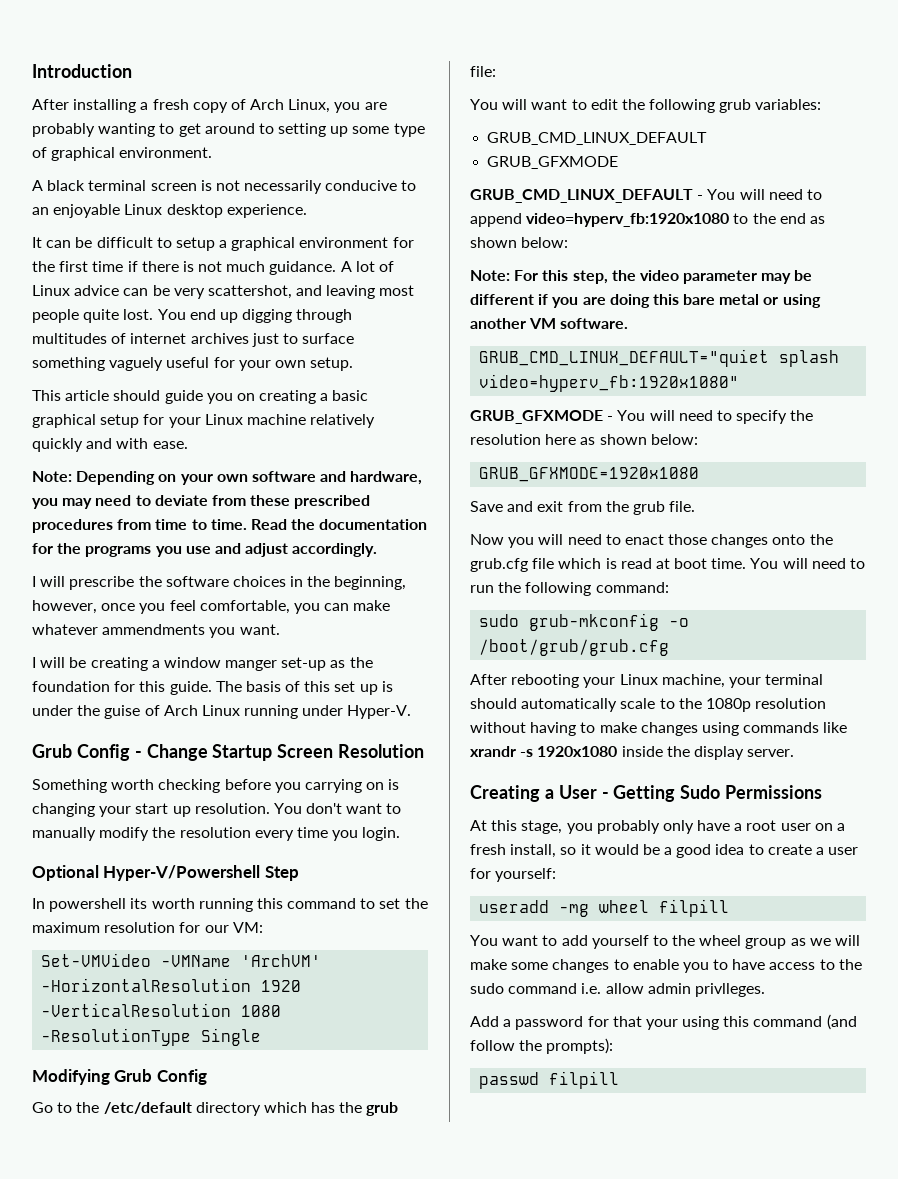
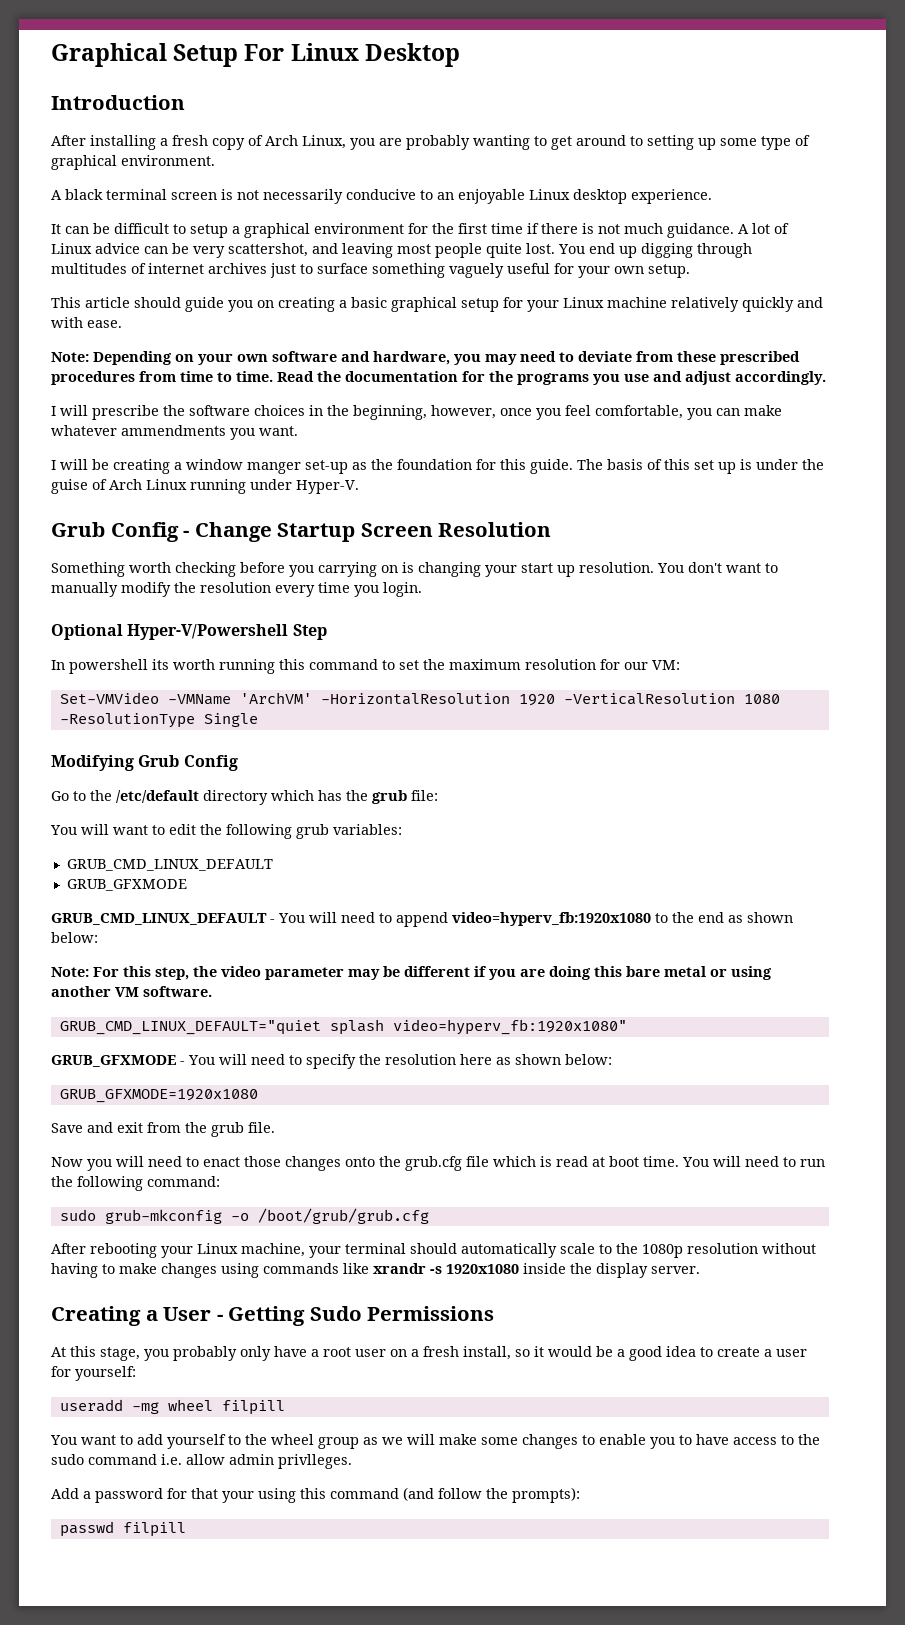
+ Graphical Setup For Linux Desktop

